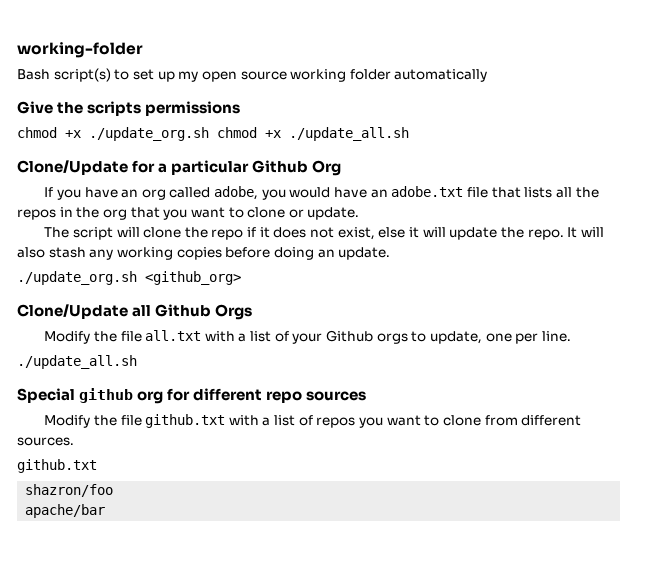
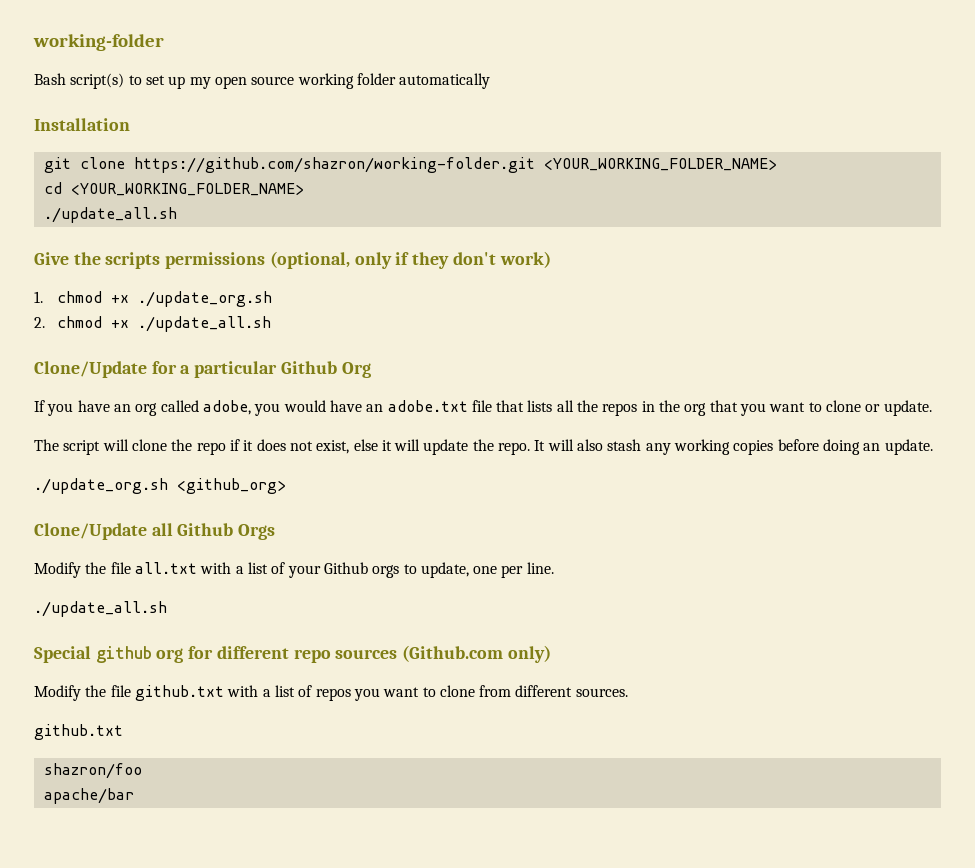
- Give the scripts permissions
- chmod +x ./update_org.sh chmod +x ./update_all.sh
+ Installation
+ git clone https://github.com/shazron/working-folder.git <YOUR_WORKING_FOLDER_NAME>
+ cd <YOUR_WORKING_FOLDER_NAME>
+ ./update_all.sh
+ Give the scripts permissions (optional, only if they don't work)
+ 1. chmod +x ./update_org.sh
+ 2. chmod +x ./update_all.sh
- Special github org for different repo sources
+ Special github org for different repo sources (Github.com only)

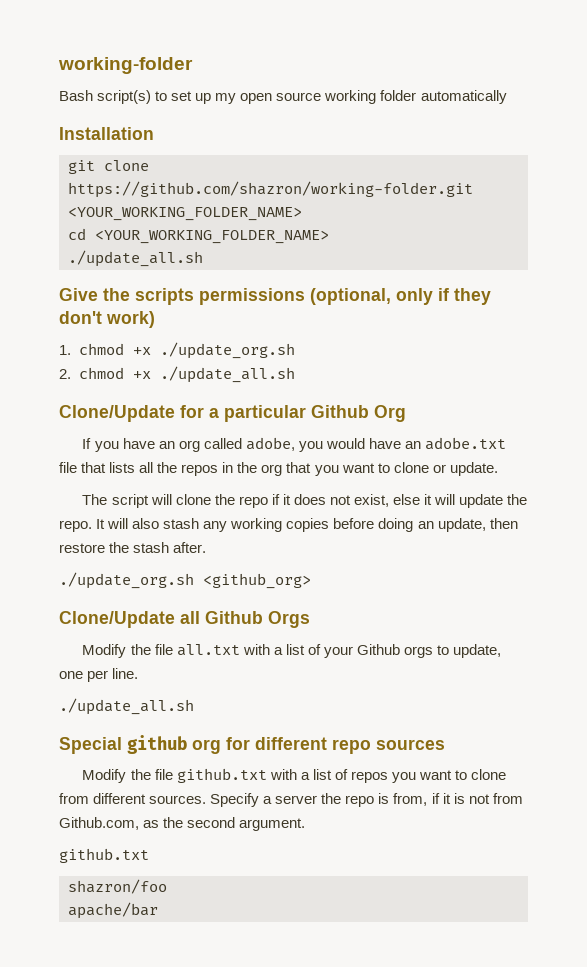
- It will also stash any working copies before doing an update.
+ It will also stash any working copies before doing an update, then restore the stash after.
- Special github org for different repo sources (Github.com only)
+ Special github org for different repo sources
+ Specify a server the repo is from, if it is not from Github.com, as the second argument.

